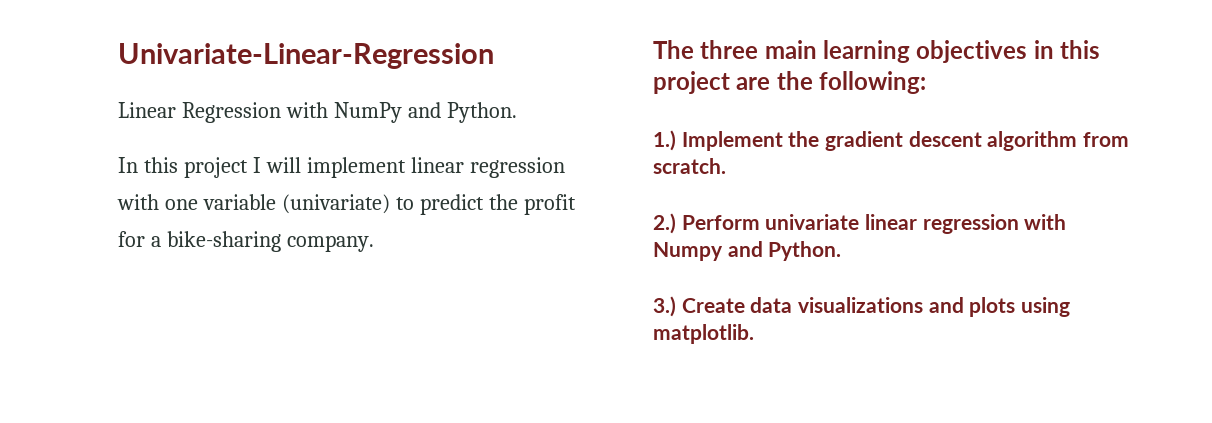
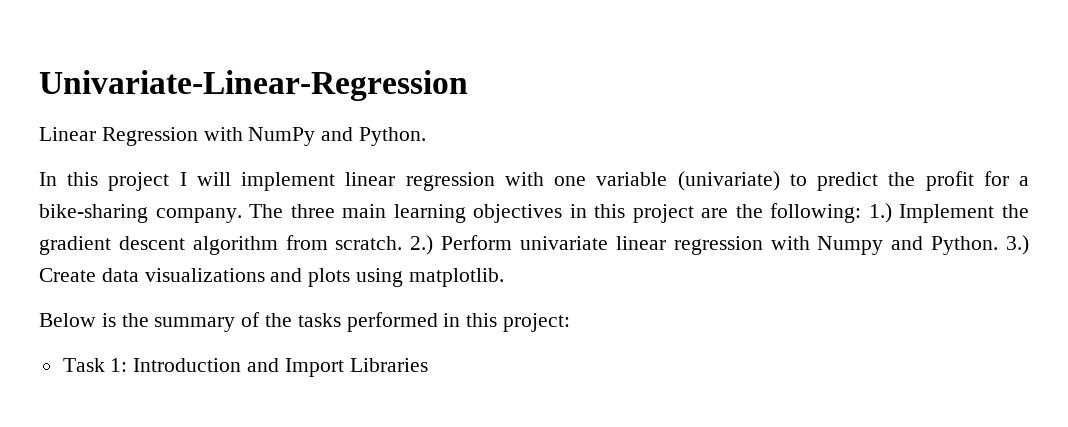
- In this project I will implement linear regression with one variable (univariate) to predict the profit for a bike-sharing company.
- The three main learning objectives in this project are the following:
- 1.) Implement the gradient descent algorithm from scratch.
- 2.) Perform univariate linear regression with Numpy and Python.
- 3.) Create data visualizations and plots using matplotlib.
+ In this project I will implement linear regression with one variable (univariate) to predict the profit for a bike-sharing company. The three main learning objectives in this project are the following: 1.) Implement the gradient descent algorithm from scratch. 2.) Perform univariate linear regression with Numpy and Python. 3.) Create data visualizations and plots using matplotlib.
+ Below is the summary of the tasks performed in this project:
+ Task 1: Introduction and Import Libraries

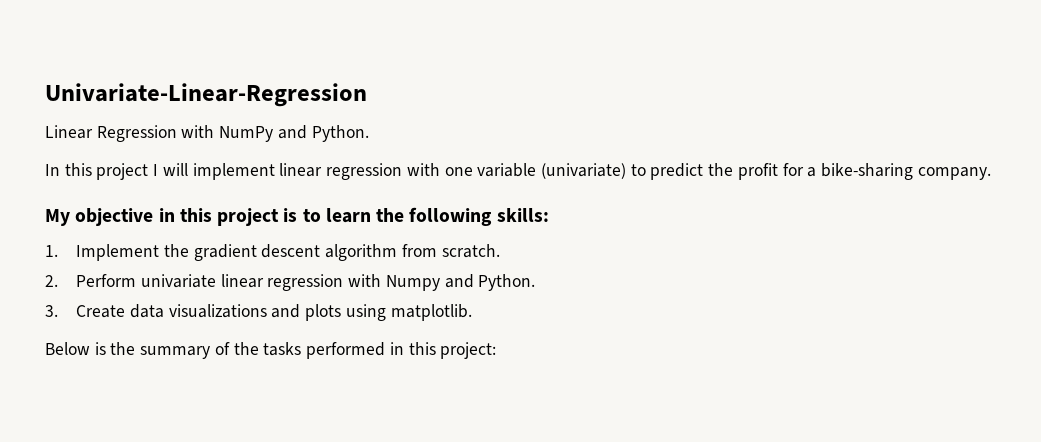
- In this project I will implement linear regression with one variable (univariate) to predict the profit for a bike-sharing company. The three main learning objectives in this project are the following: 1.) Implement the gradient descent algorithm from scratch. 2.) Perform univariate linear regression with Numpy and Python. 3.) Create data visualizations and plots using matplotlib.
+ In this project I will implement linear regression with one variable (univariate) to predict the profit for a bike-sharing company.
+ My objective in this project is to learn the following skills:
+ 1. Implement the gradient descent algorithm from scratch.
+ 2. Perform univariate linear regression with Numpy and Python.
+ 3. Create data visualizations and plots using matplotlib.
- Task 1: Introduction and Import Libraries

